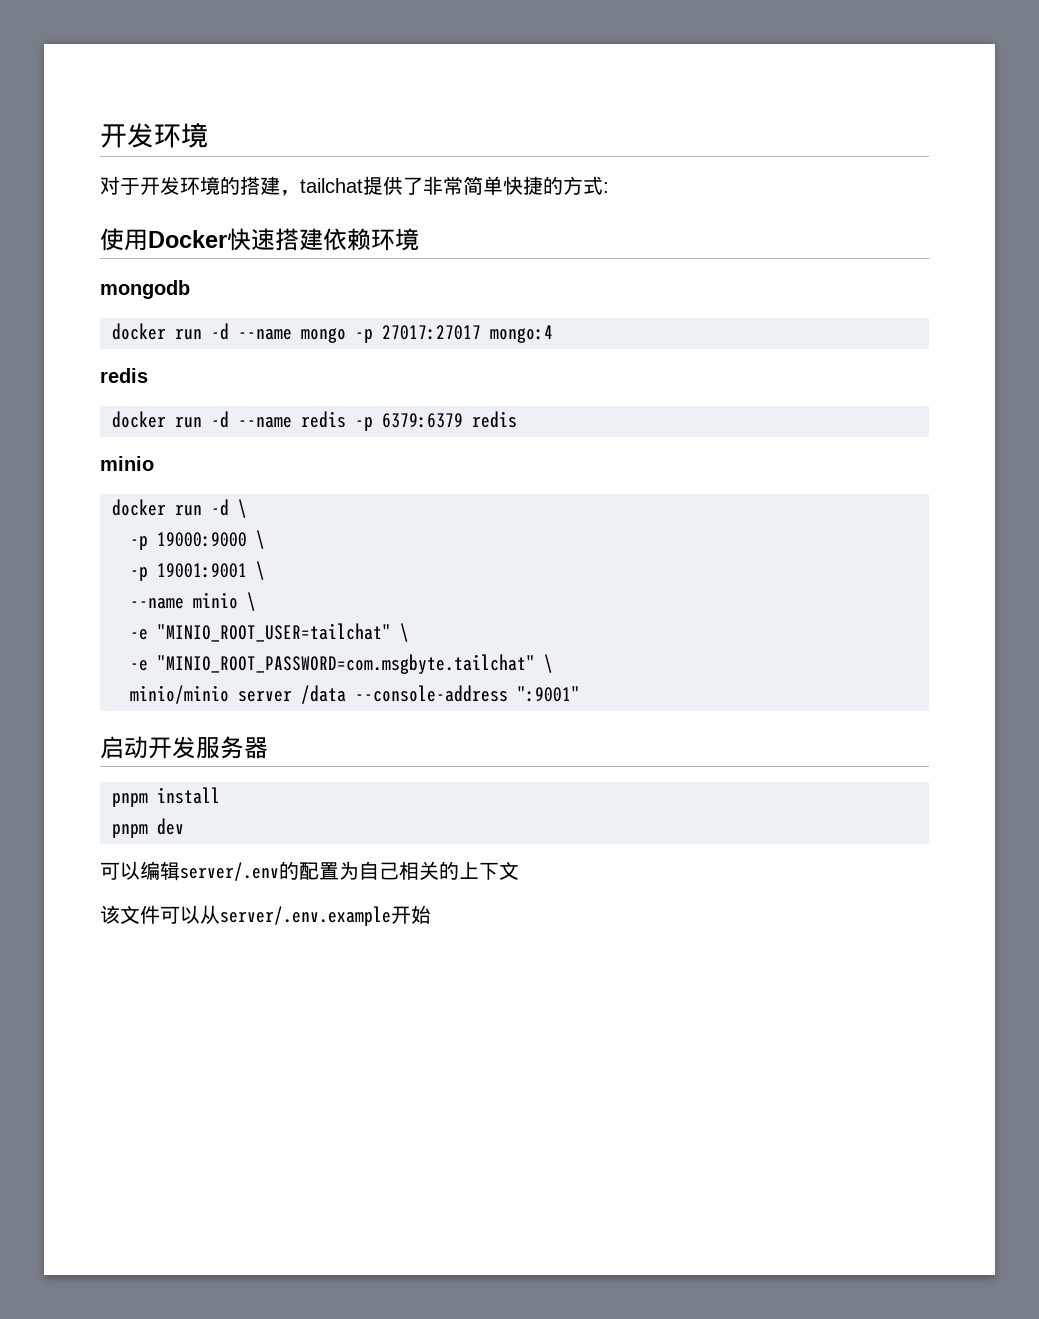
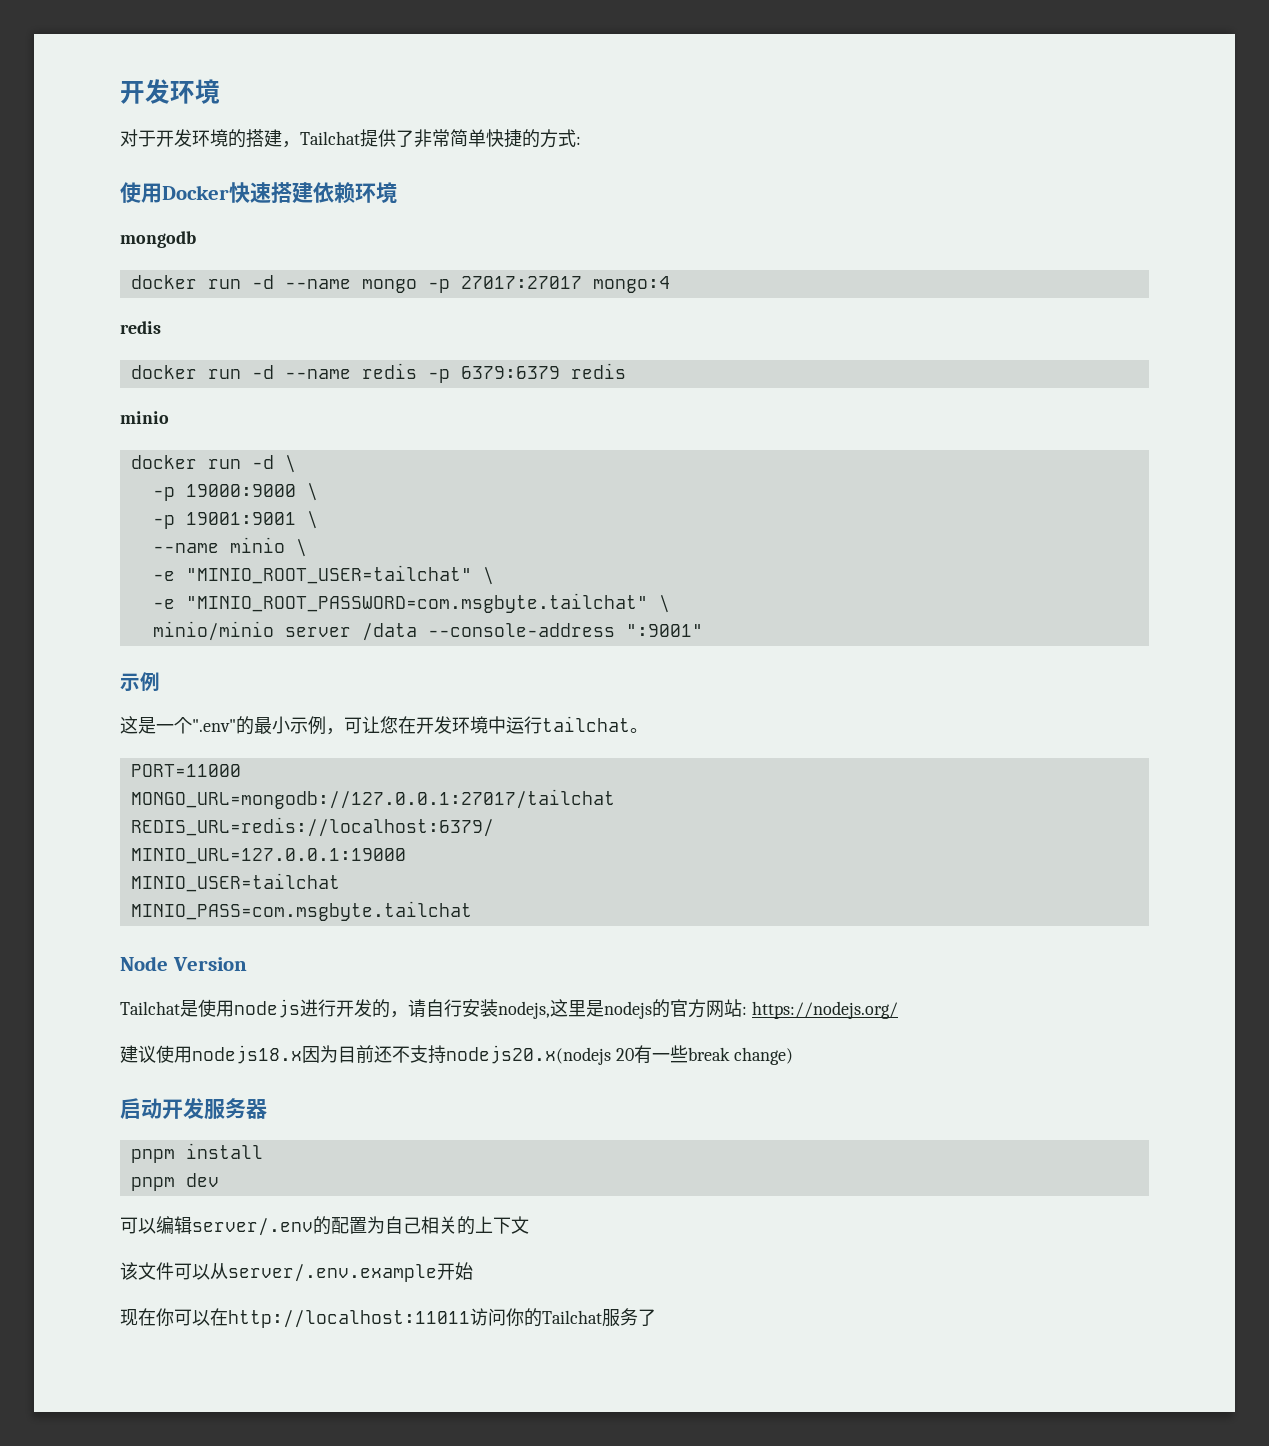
- 对于开发环境的搭建，tailchat提供了非常简单快捷的方式:
+ 对于开发环境的搭建，Tailchat提供了非常简单快捷的方式:
  minio/minio server /data --console-address ":9001"
+ 示例
+ 这是一个".env"的最小示例，可让您在开发环境中运行tailchat。
+ PORT=11000
+ MONGO_URL=mongodb://127.0.0.1:27017/tailchat
+ REDIS_URL=redis://localhost:6379/
+ MINIO_URL=127.0.0.1:19000
+ MINIO_USER=tailchat
+ MINIO_PASS=com.msgbyte.tailchat
+ Node Version
+ Tailchat是使用nodejs进行开发的，请自行安装nodejs,这里是nodejs的官方网站: https://nodejs.org/
+ 建议使用nodejs18.x因为目前还不支持nodejs20.x(nodejs 20有一些break change)
+ 现在你可以在http://localhost:11011访问你的Tailchat服务了

